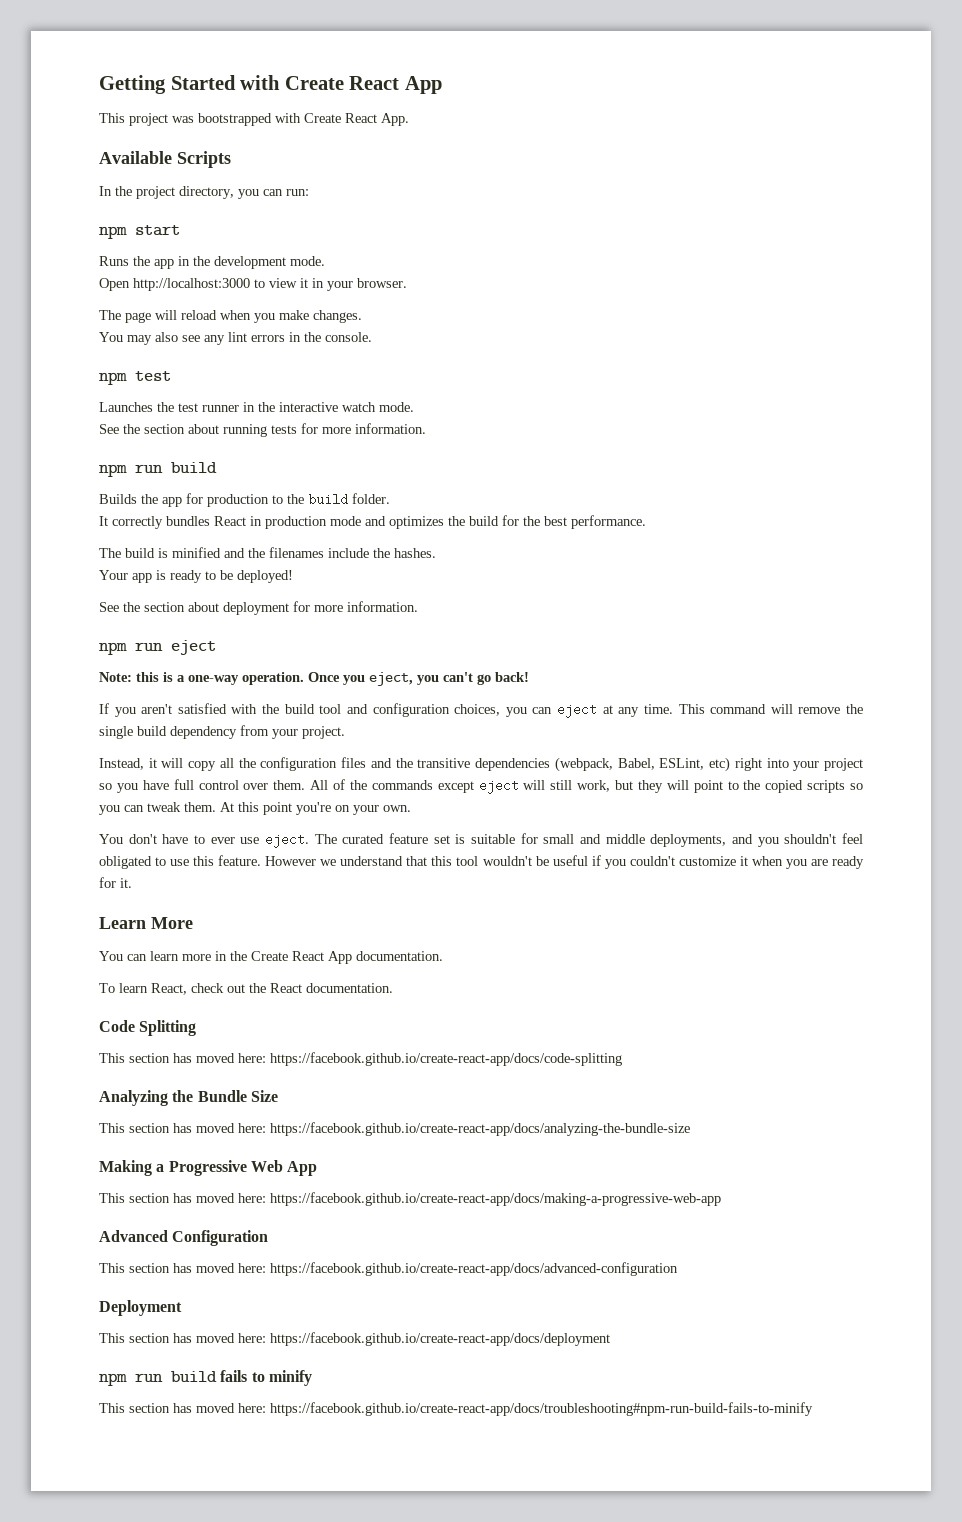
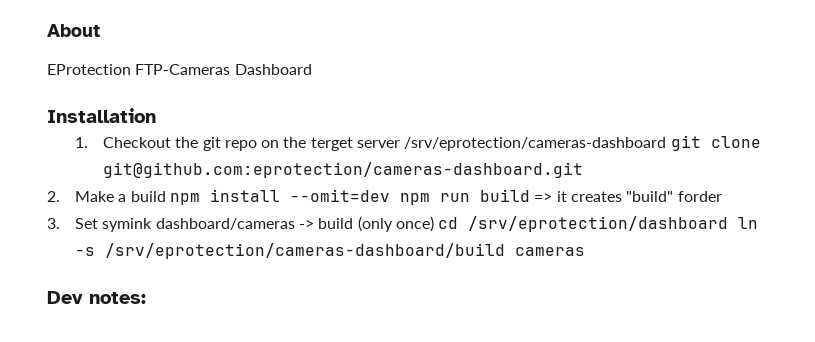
- Getting Started with Create React App
- This project was bootstrapped with Create React App.
- Available Scripts
- In the project directory, you can run:
- npm start
- Runs the app in the development mode.
- Open http://localhost:3000 to view it in your browser.
- The page will reload when you make changes.
- You may also see any lint errors in the console.
- npm test
- Launches the test runner in the interactive watch mode.
- See the section about running tests for more information.
- npm run build
- Builds the app for production to the build folder.
- It correctly bundles React in production mode and optimizes the build for the best performance.
- The build is minified and the filenames include the hashes.
- Your app is ready to be deployed!
- See the section about deployment for more information.
- npm run eject
- Note: this is a one-way operation. Once you eject, you can't go back!
- If you aren't satisfied with the build tool and configuration choices, you can eject at any time. This command will remove the single build dependency from your project.
- Instead, it will copy all the configuration files and the transitive dependencies (webpack, Babel, ESLint, etc) right into your project so you have full control over them. All of the commands except eject will still work, but they will point to the copied scripts so you can tweak them. At this point you're on your own.
- You don't have to ever use eject. The curated feature set is suitable for small and middle deployments, and you shouldn't feel obligated to use this feature. However we understand that this tool wouldn't be useful if you couldn't customize it when you are ready for it.
- Learn More
- You can learn more in the Create React App documentation.
- To learn React, check out the React documentation.
- Code Splitting
- This section has moved here: https://facebook.github.io/create-react-app/docs/code-splitting
- Analyzing the Bundle Size
- This section has moved here: https://facebook.github.io/create-react-app/docs/analyzing-the-bundle-size
- Making a Progressive Web App
- This section has moved here: https://facebook.github.io/create-react-app/docs/making-a-progressive-web-app
- Advanced Configuration
- This section has moved here: https://facebook.github.io/create-react-app/docs/advanced-configuration
- Deployment
- This section has moved here: https://facebook.github.io/create-react-app/docs/deployment
- npm run build fails to minify
- This section has moved here: https://facebook.github.io/create-react-app/docs/troubleshooting#npm-run-build-fails-to-minify
+ About
+ EProtection FTP-Cameras Dashboard
+ Installation
+ 1. Checkout the git repo on the terget server /srv/eprotection/cameras-dashboard git clone git@github.com:eprotection/cameras-dashboard.git
+ 2. Make a build npm install --omit=dev npm run build => it creates "build" forder
+ 3. Set symink dashboard/cameras -> build (only once) cd /srv/eprotection/dashboard ln -s /srv/eprotection/cameras-dashboard/build cameras
+ Dev notes:

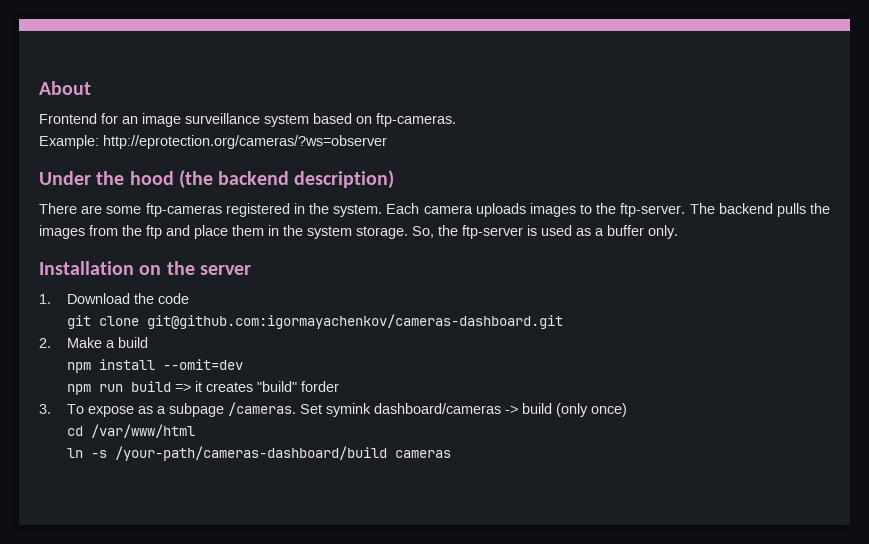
- EProtection FTP-Cameras Dashboard
- Installation
- 1. Checkout the git repo on the terget server /srv/eprotection/cameras-dashboard git clone git@github.com:eprotection/cameras-dashboard.git
+ Frontend for an image surveillance system based on ftp-cameras.
+ Example: http://eprotection.org/cameras/?ws=observer
+ Under the hood (the backend description)
+ There are some ftp-cameras registered in the system. Each camera uploads images to the ftp-server. The backend pulls the images from the ftp and place them in the system storage. So, the ftp-server is used as a buffer only.
+ Installation on the server
+ 1. Download the code
+ git clone git@github.com:igormayachenkov/cameras-dashboard.git
- 2. Make a build npm install --omit=dev npm run build => it creates "build" forder
+ 2. Make a build
+ npm install --omit=dev
+ npm run build => it creates "build" forder
- 3. Set symink dashboard/cameras -> build (only once) cd /srv/eprotection/dashboard ln -s /srv/eprotection/cameras-dashboard/build cameras
+ 3. To expose as a subpage /cameras. Set symink dashboard/cameras -> build (only once)
+ cd /var/www/html
+ ln -s /your-path/cameras-dashboard/build cameras
- Dev notes:

